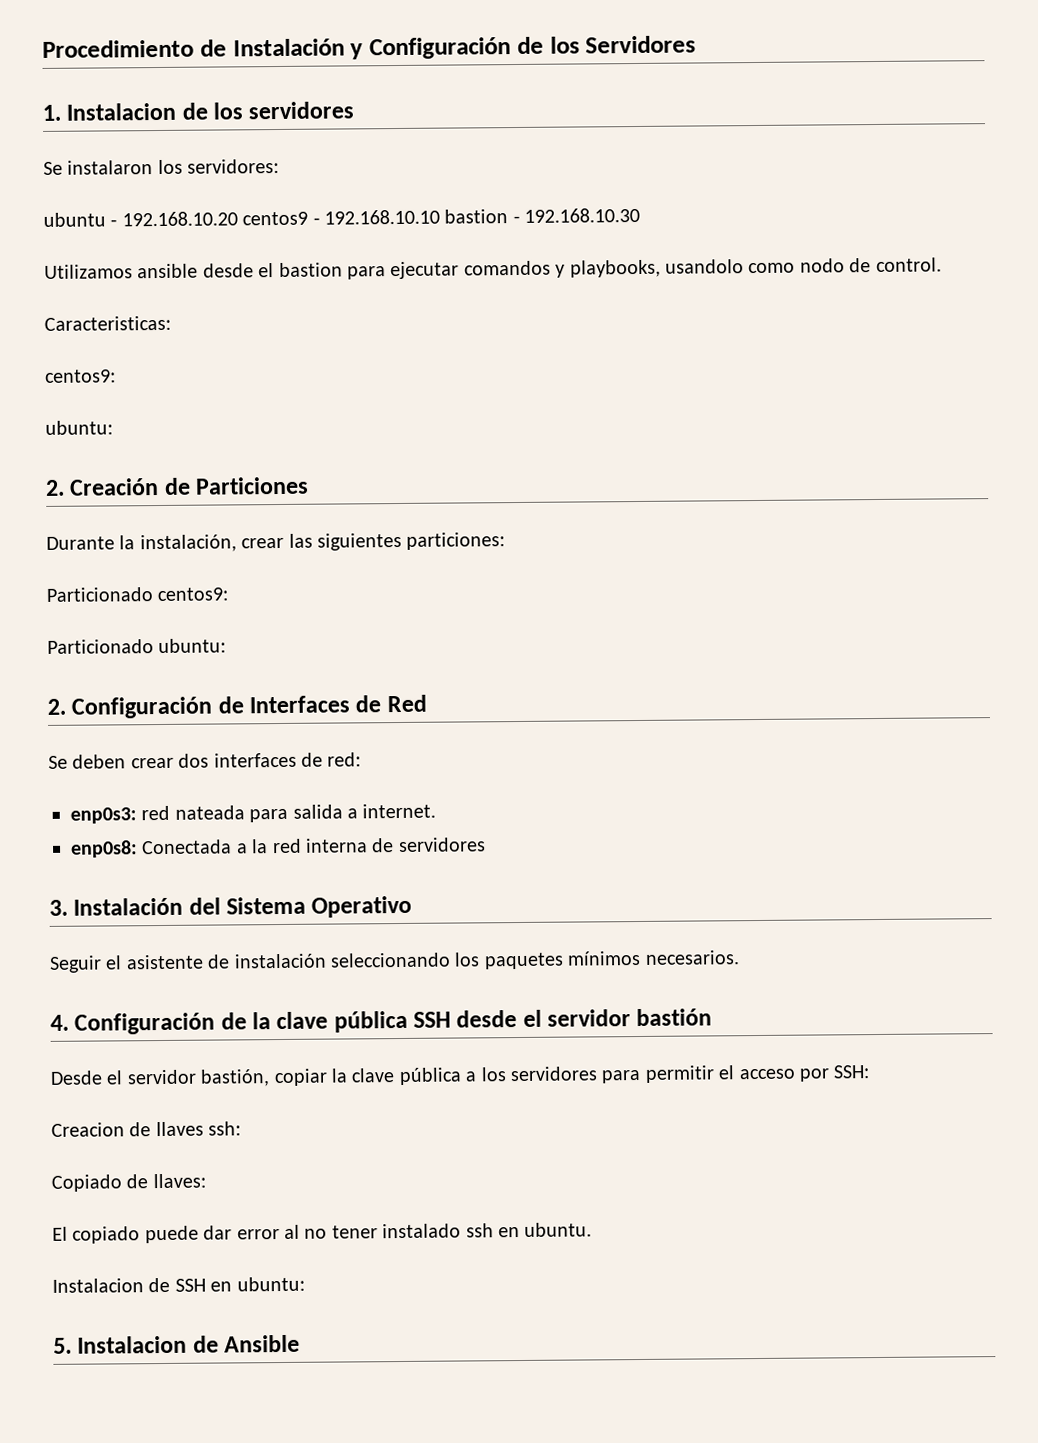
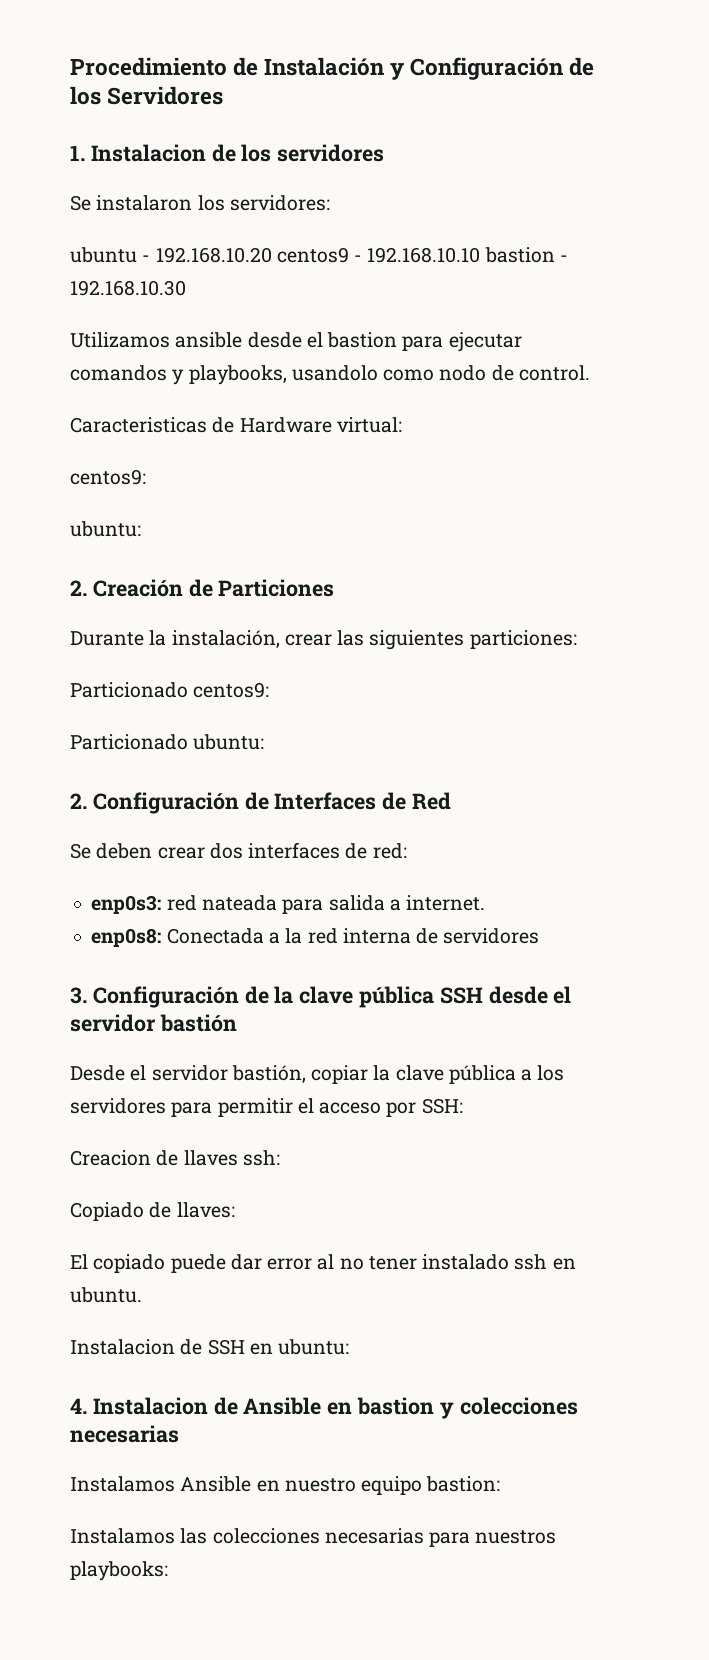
- Caracteristicas:
+ Caracteristicas de Hardware virtual:
- 3. Instalación del Sistema Operativo
- Seguir el asistente de instalación seleccionando los paquetes mínimos necesarios.
- 4. Configuración de la clave pública SSH desde el servidor bastión
+ 3. Configuración de la clave pública SSH desde el servidor bastión
- 5. Instalacion de Ansible
+ 4. Instalacion de Ansible en bastion y colecciones necesarias
+ Instalamos Ansible en nuestro equipo bastion:
+ Instalamos las colecciones necesarias para nuestros playbooks:

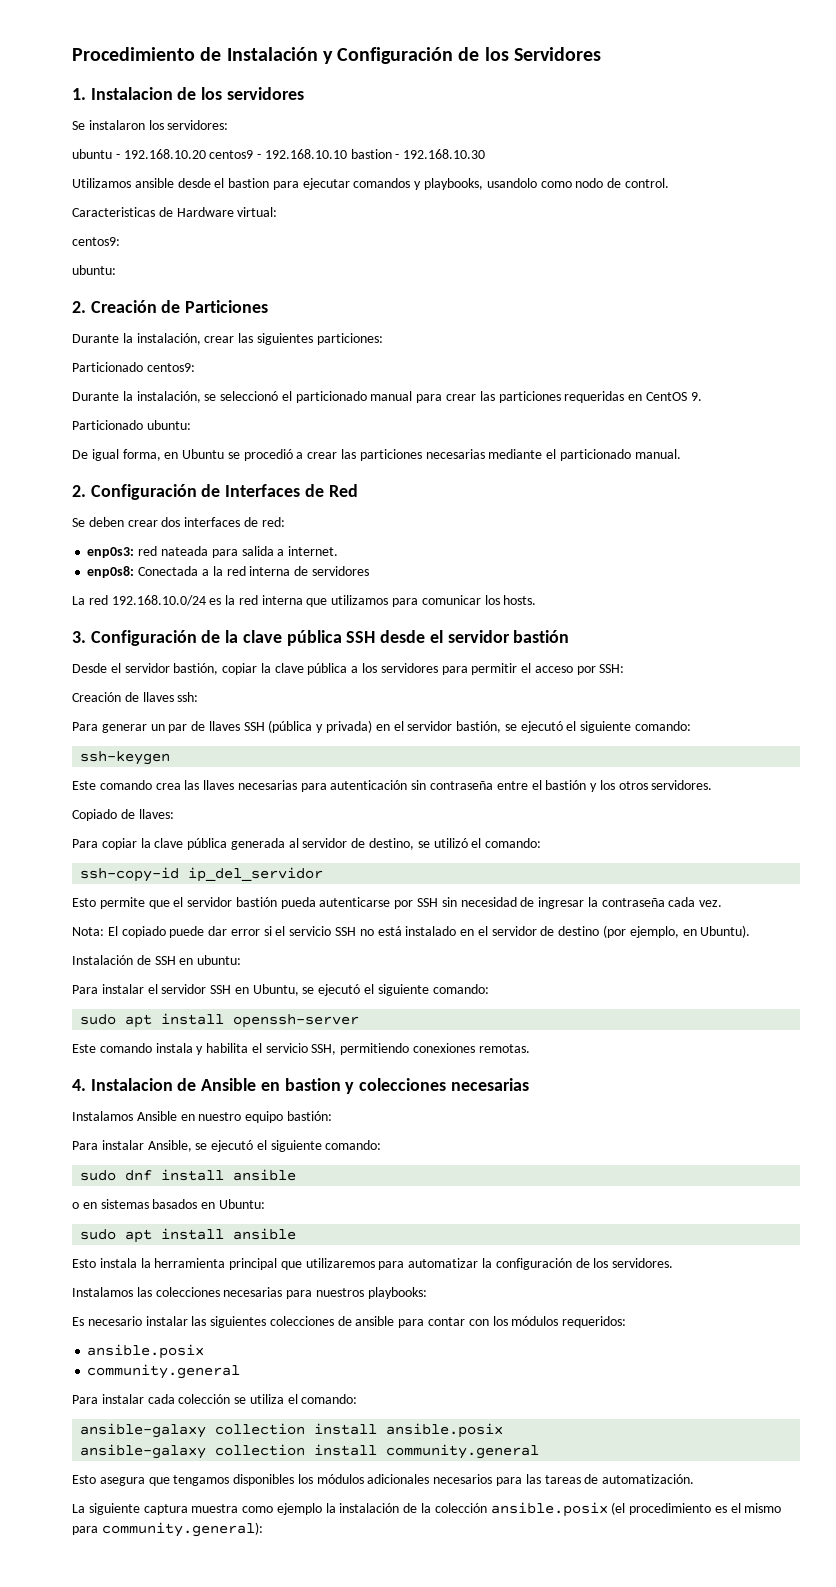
+ Durante la instalación, se seleccionó el particionado manual para crear las particiones requeridas en CentOS 9.
  Particionado ubuntu:
+ De igual forma, en Ubuntu se procedió a crear las particiones necesarias mediante el particionado manual.
+ La red 192.168.10.0/24 es la red interna que utilizamos para comunicar los hosts.
- Creacion de llaves ssh:
+ Creación de llaves ssh:
+ Para generar un par de llaves SSH (pública y privada) en el servidor bastión, se ejecutó el siguiente comando:
+ ssh-keygen
+ Este comando crea las llaves necesarias para autenticación sin contraseña entre el bastión y los otros servidores.
  Copiado de llaves:
- El copiado puede dar error al no tener instalado ssh en ubuntu.
- Instalacion de SSH en ubuntu:
+ Para copiar la clave pública generada al servidor de destino, se utilizó el comando:
+ ssh-copy-id ip_del_servidor
+ Esto permite que el servidor bastión pueda autenticarse por SSH sin necesidad de ingresar la contraseña cada vez.
+ Nota: El copiado puede dar error si el servicio SSH no está instalado en el servidor de destino (por ejemplo, en Ubuntu).
+ Instalación de SSH en ubuntu:
+ Para instalar el servidor SSH en Ubuntu, se ejecutó el siguiente comando:
+ sudo apt install openssh-server
+ Este comando instala y habilita el servicio SSH, permitiendo conexiones remotas.
- Instalamos Ansible en nuestro equipo bastion:
+ Instalamos Ansible en nuestro equipo bastión:
+ Para instalar Ansible, se ejecutó el siguiente comando:
+ sudo dnf install ansible
+ o en sistemas basados en Ubuntu:
+ sudo apt install ansible
+ Esto instala la herramienta principal que utilizaremos para automatizar la configuración de los servidores.
+ Es necesario instalar las siguientes colecciones de ansible para contar con los módulos requeridos:
+ ansible.posix
+ community.general
+ Para instalar cada colección se utiliza el comando:
+ ansible-galaxy collection install ansible.posix
+ ansible-galaxy collection install community.general
+ Esto asegura que tengamos disponibles los módulos adicionales necesarios para las tareas de automatización.
+ La siguiente captura muestra como ejemplo la instalación de la colección ansible.posix (el procedimiento es el mismo para community.general):

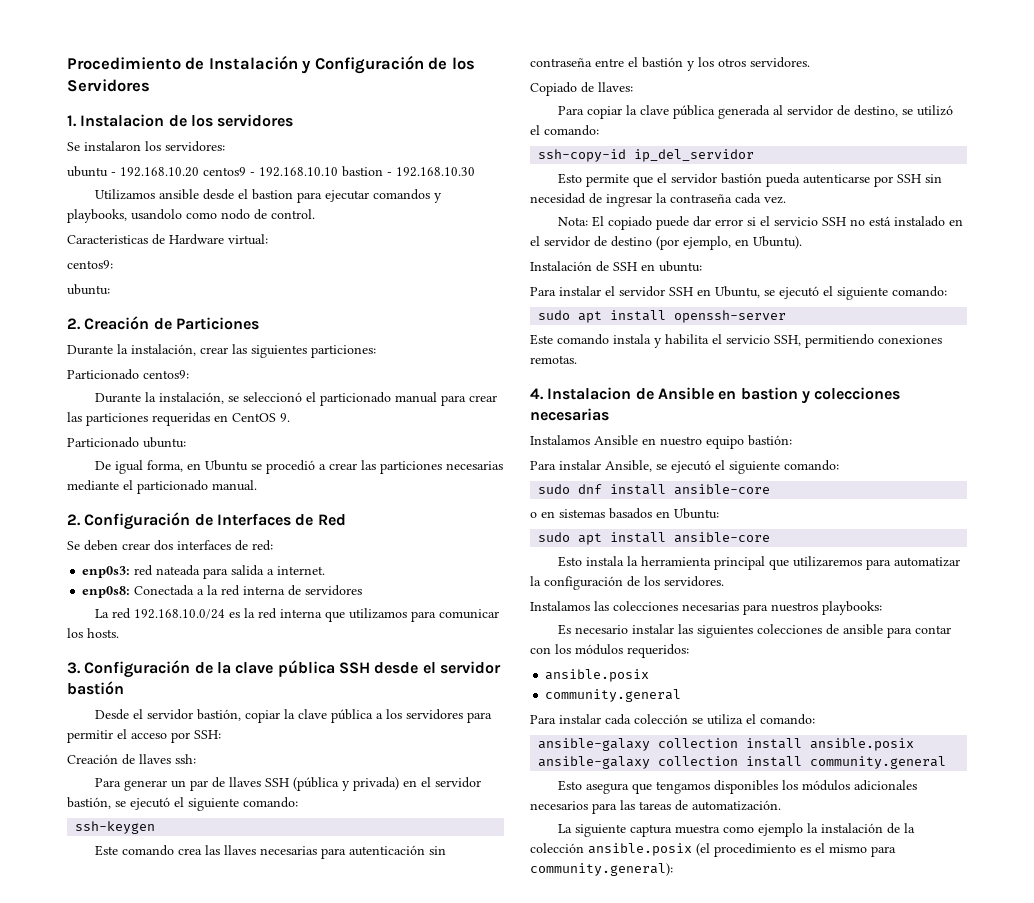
- sudo dnf install ansible
+ sudo dnf install ansible-core
- sudo apt install ansible
+ sudo apt install ansible-core

